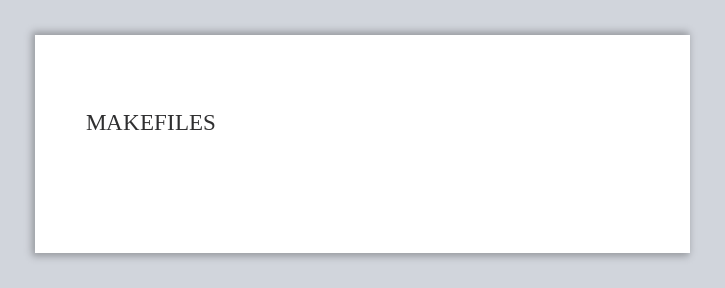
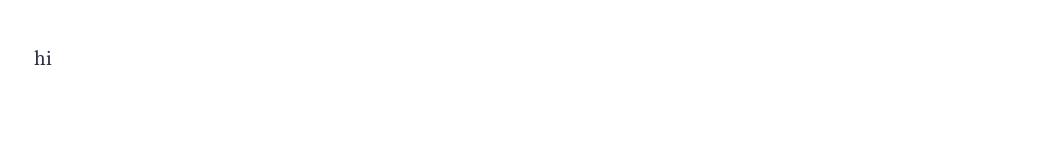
- MAKEFILES
+ hi

